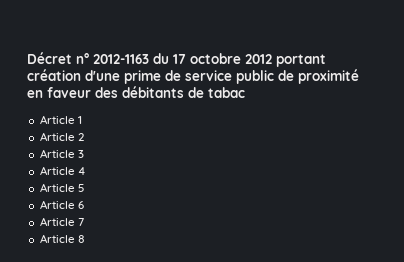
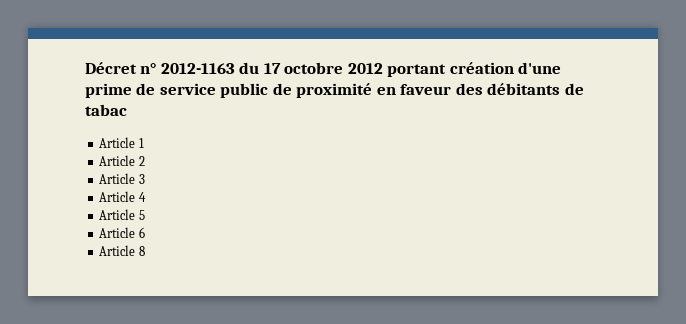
- Article 7

